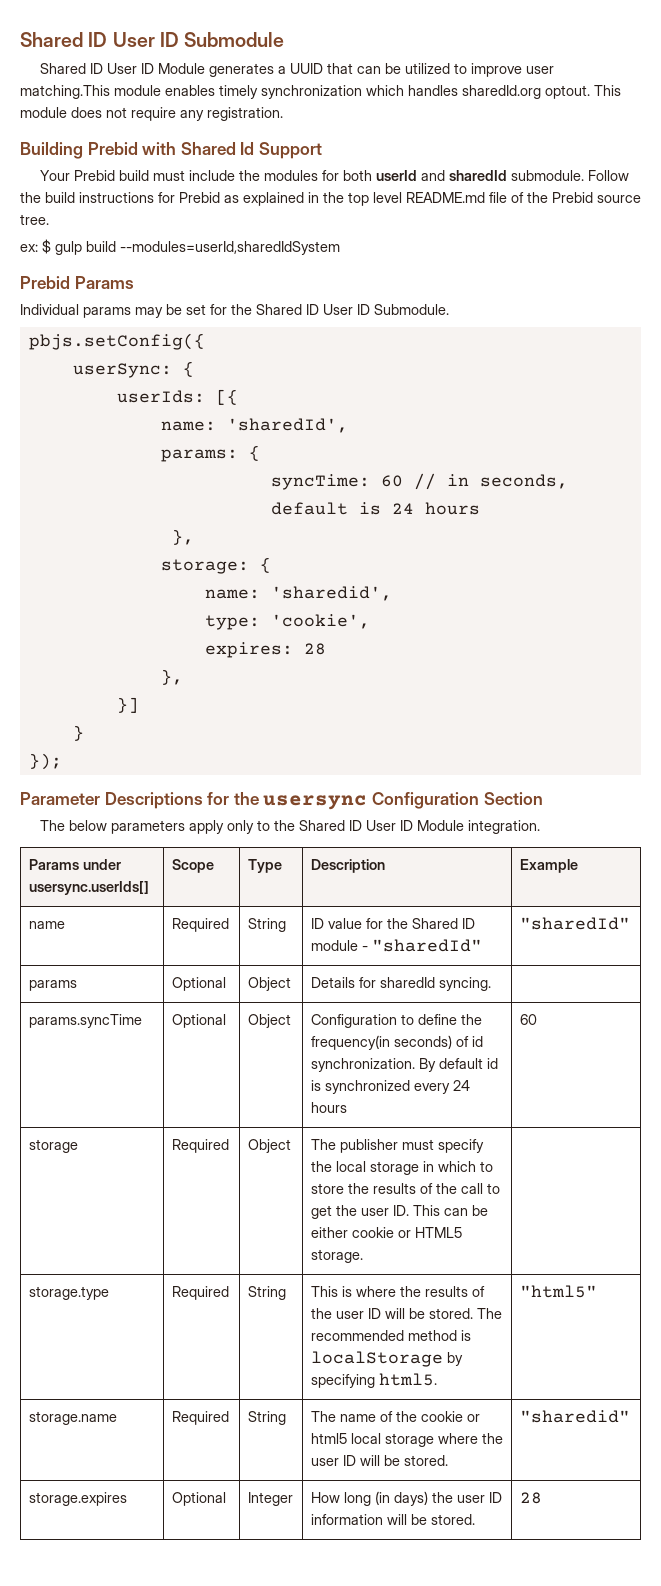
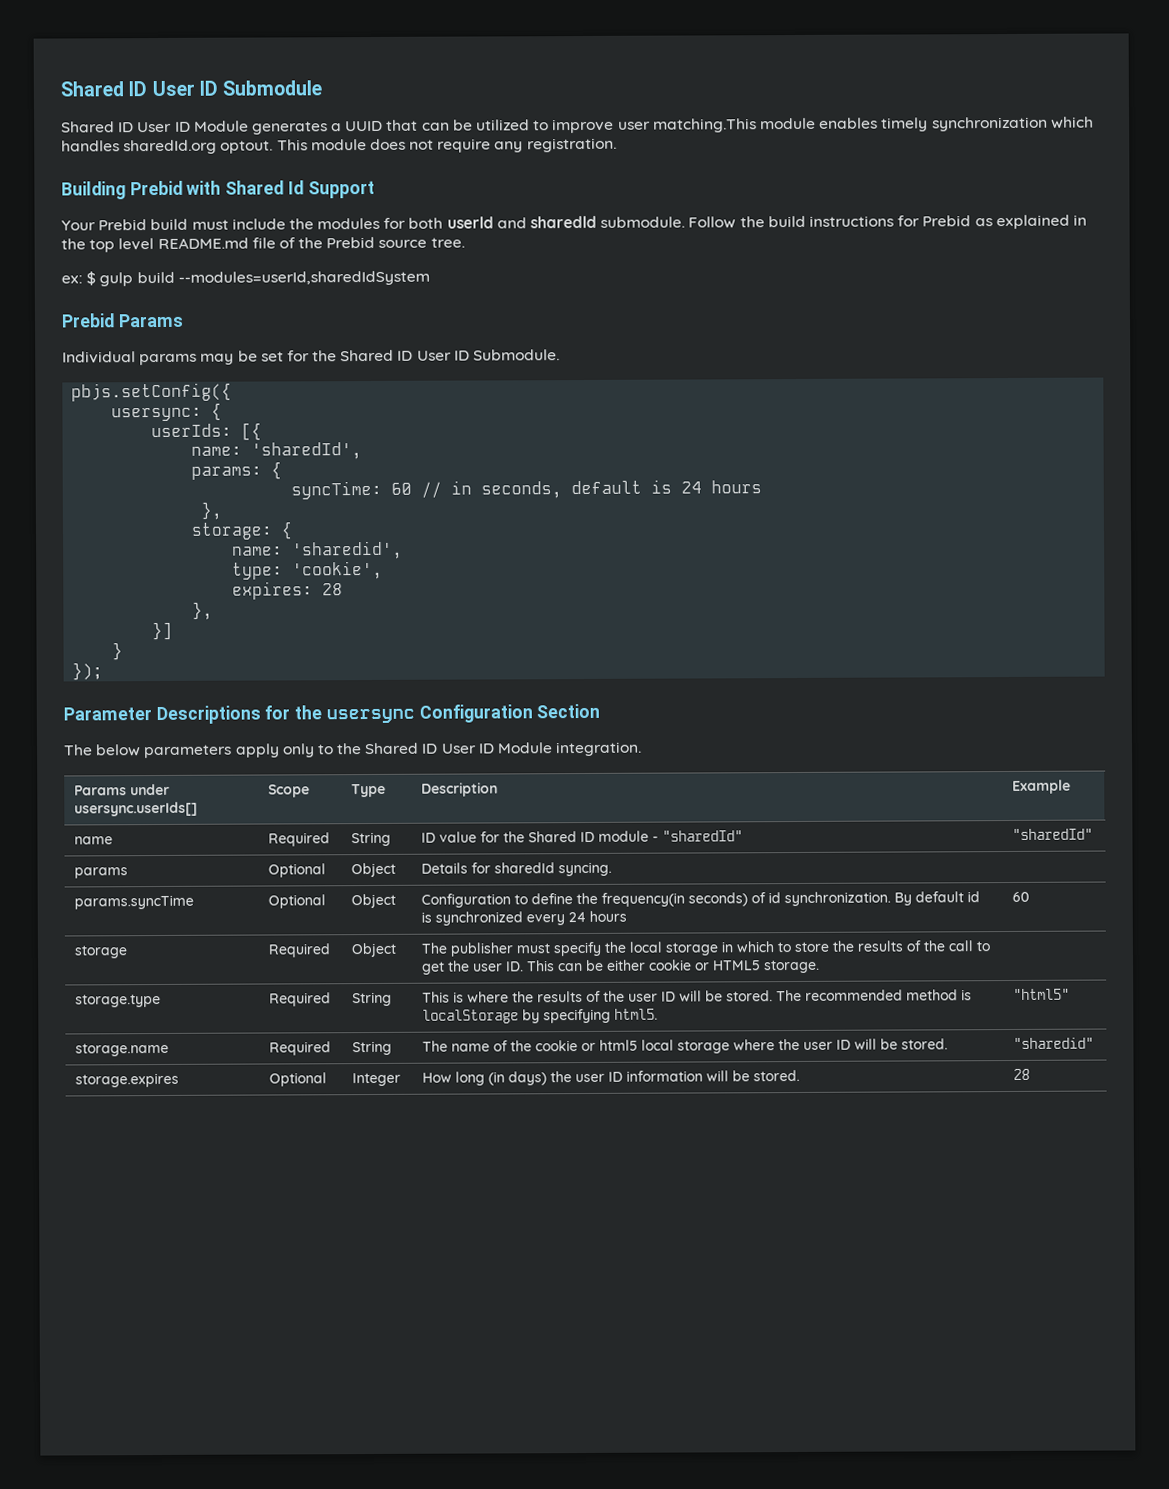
- userSync: {
+ usersync: {

